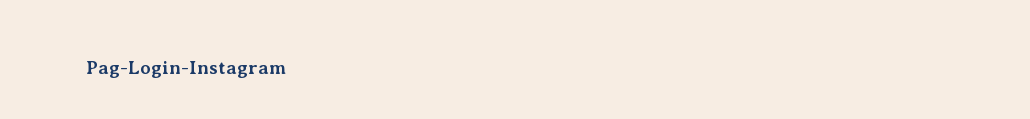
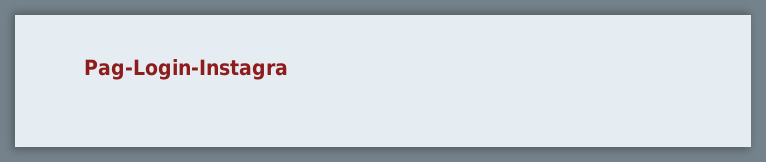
- Pag-Login-Instagram
+ Pag-Login-Instagra

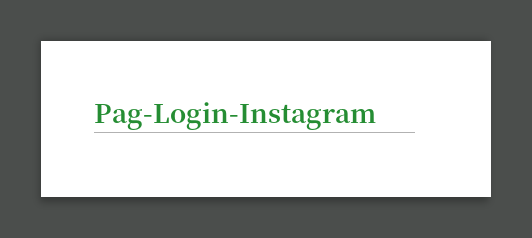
- Pag-Login-Instagra
+ Pag-Login-Instagram

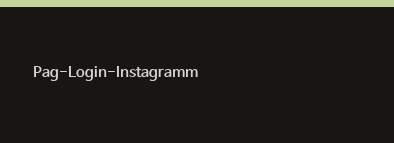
- Pag-Login-Instagram
+ Pag-Login-Instagramm

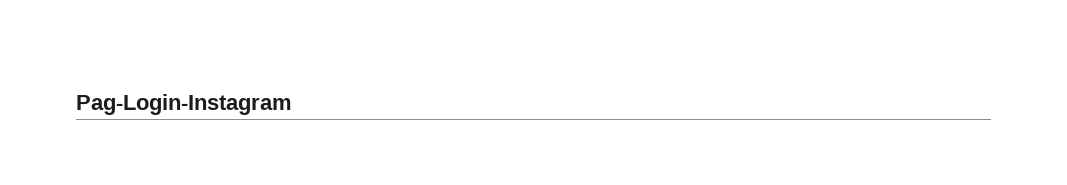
- Pag-Login-Instagramm
+ Pag-Login-Instagram

